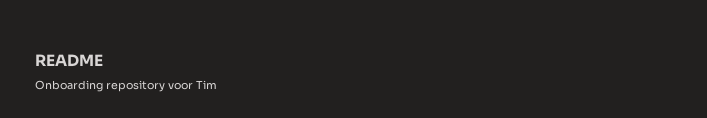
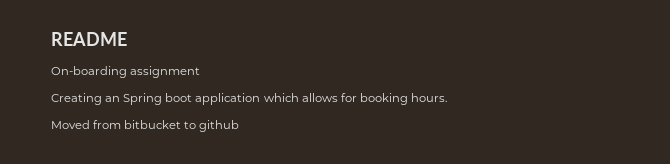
- Onboarding repository voor Tim
+ On-boarding assignment
+ Creating an Spring boot application which allows for booking hours.
+ Moved from bitbucket to github

